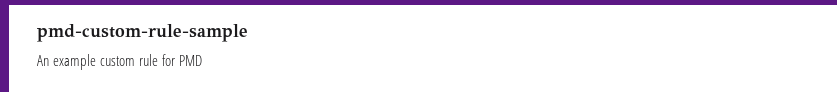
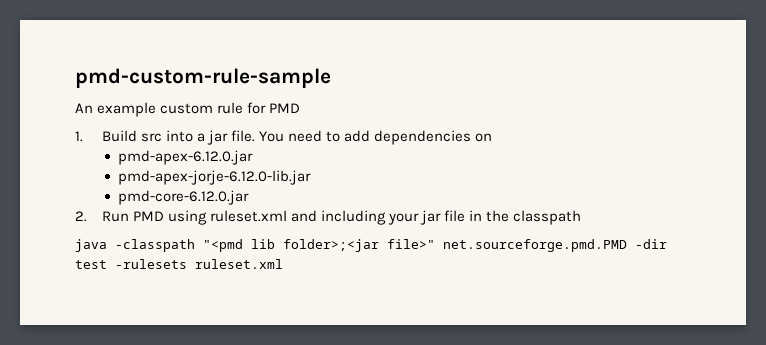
+ 1. Build src into a jar file. You need to add dependencies on
+ pmd-apex-6.12.0.jar
+ pmd-apex-jorje-6.12.0-lib.jar
+ pmd-core-6.12.0.jar
+ 2. Run PMD using ruleset.xml and including your jar file in the classpath
+ java -classpath "<pmd lib folder>;<jar file>" net.sourceforge.pmd.PMD -dir test -rulesets ruleset.xml

